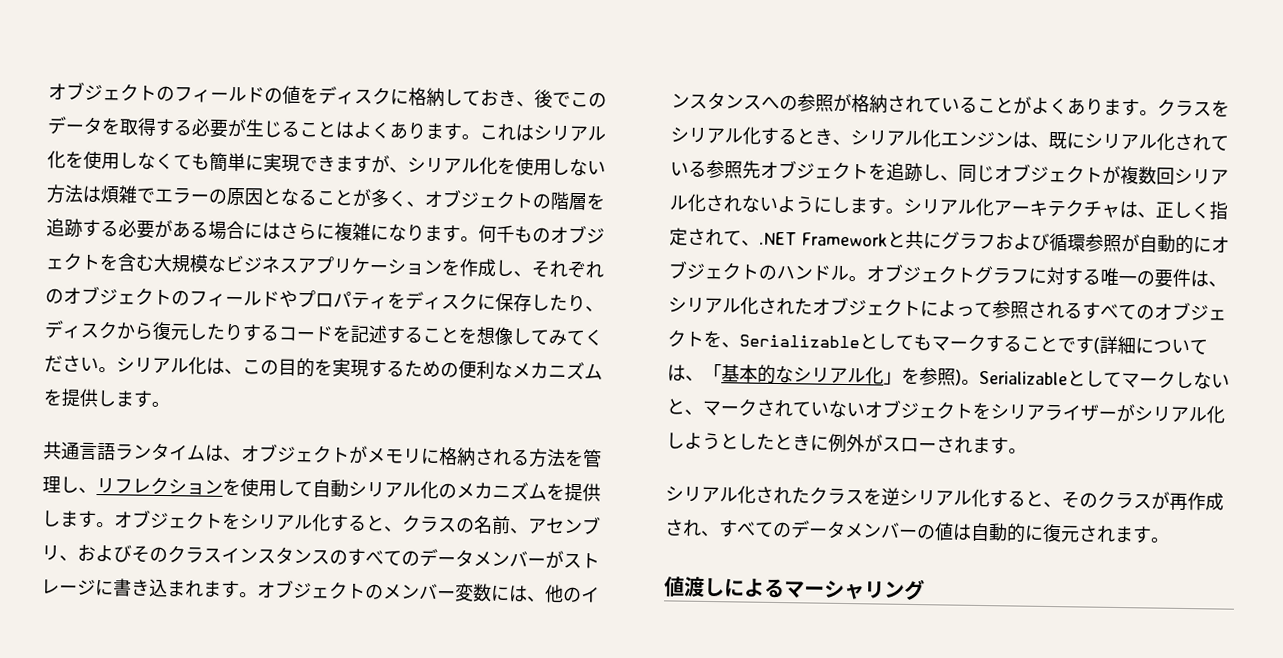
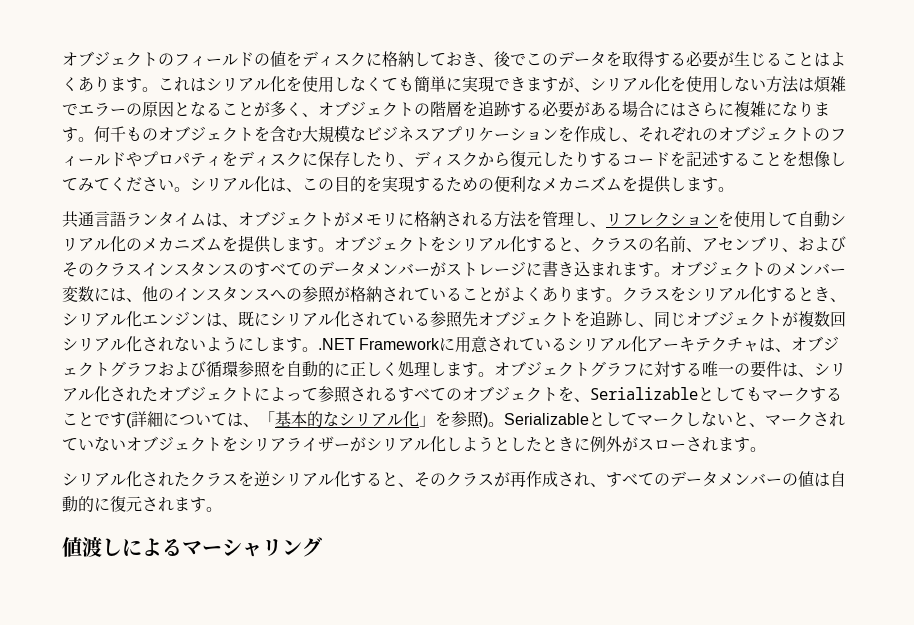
- クラスをシリアル化するとき、シリアル化エンジンは、既にシリアル化されている参照先オブジェクトを追跡し、同じオブジェクトが複数回シリアル化されないようにします。シリアル化アーキテクチャは、正しく指定されて、.NET Frameworkと共にグラフおよび循環参照が自動的にオブジェクトのハンドル。
+ クラスをシリアル化するとき、シリアル化エンジンは、既にシリアル化されている参照先オブジェクトを追跡し、同じオブジェクトが複数回シリアル化されないようにします。.NET Frameworkに用意されているシリアル化アーキテクチャは、オブジェクトグラフおよび循環参照を自動的に正しく処理します。

